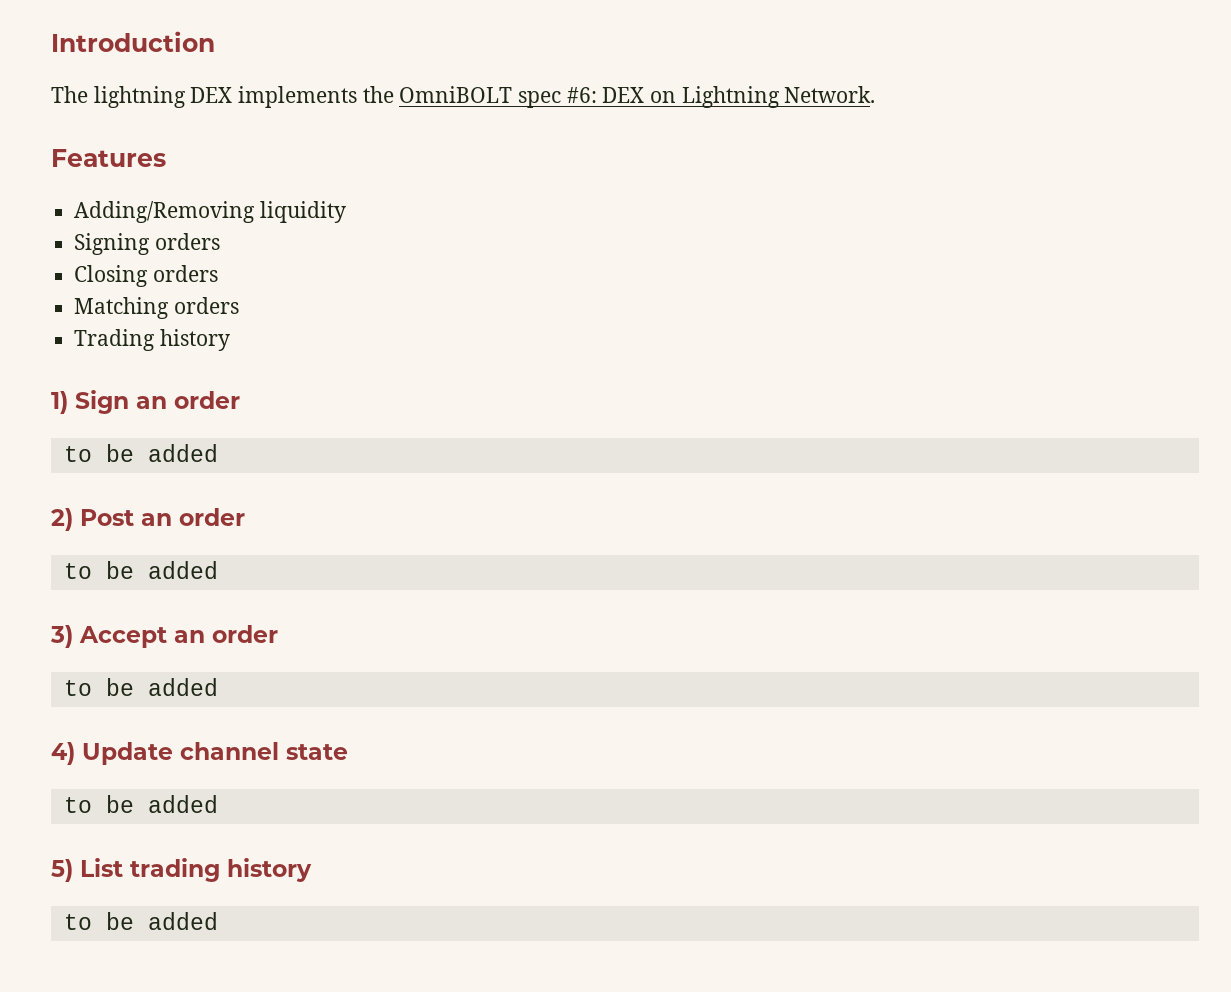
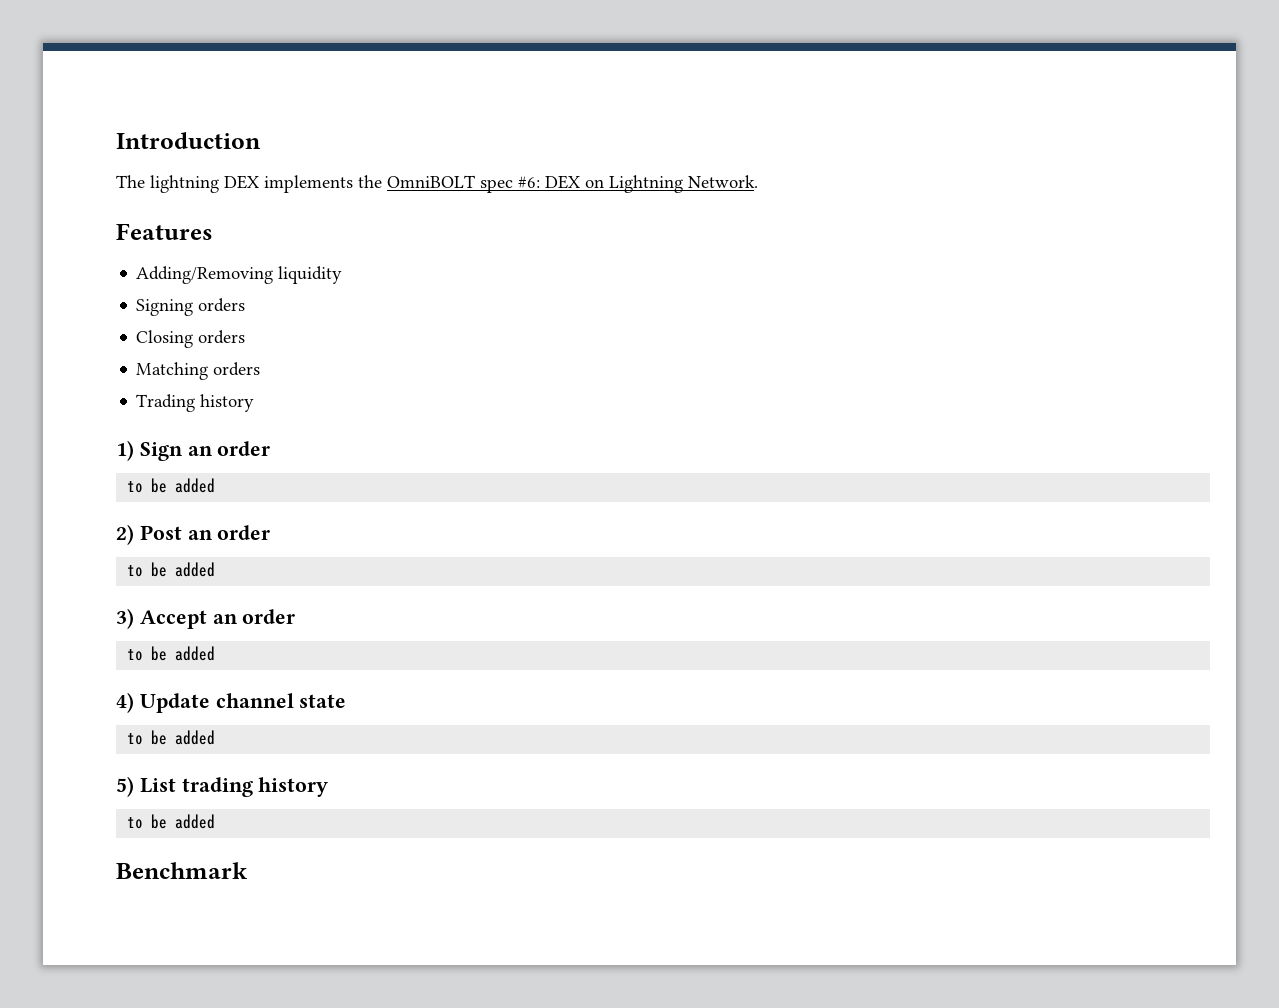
+ Benchmark

